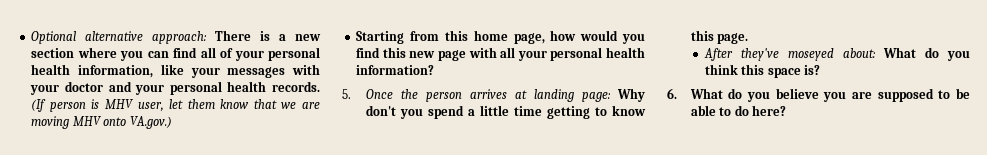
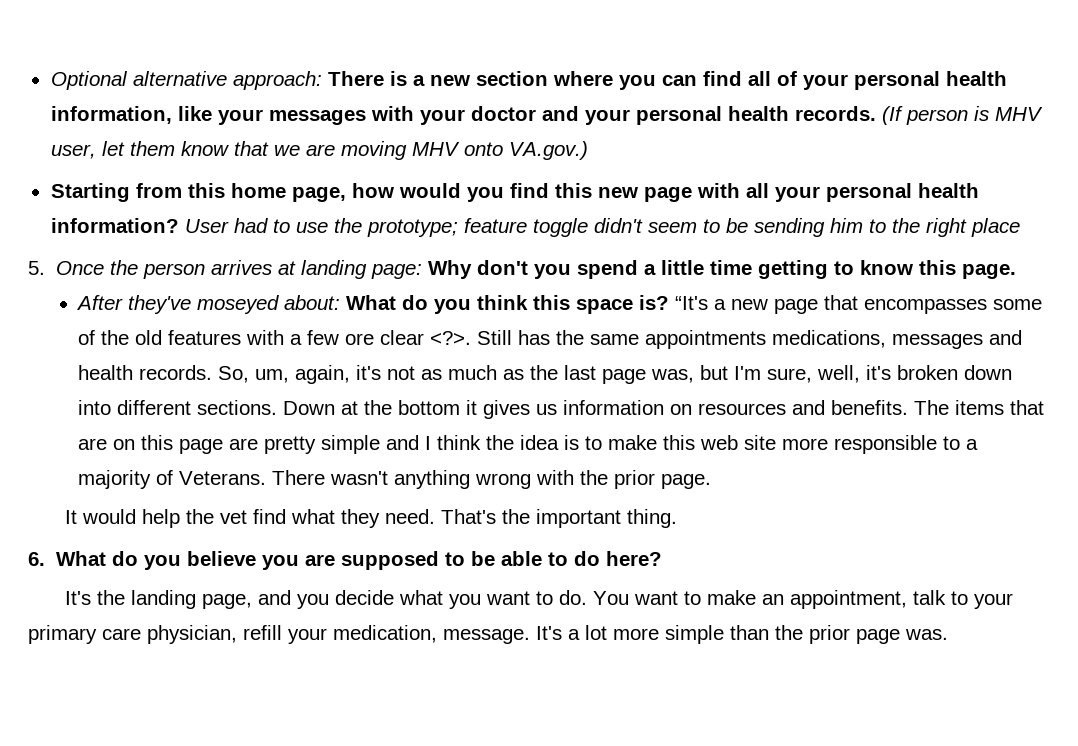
+ User had to use the prototype; feature toggle didn't seem to be sending him to the right place
+ “It's a new page that encompasses some of the old features with a few ore clear <?>. Still has the same appointments medications, messages and health records. So, um, again, it's not as much as the last page was, but I'm sure, well, it's broken down into different sections. Down at the bottom it gives us information on resources and benefits. The items that are on this page are pretty simple and I think the idea is to make this web site more responsible to a majority of Veterans. There wasn't anything wrong with the prior page.
+ It would help the vet find what they need. That's the important thing.
+ It's the landing page, and you decide what you want to do. You want to make an appointment, talk to your primary care physician, refill your medication, message. It's a lot more simple than the prior page was.

